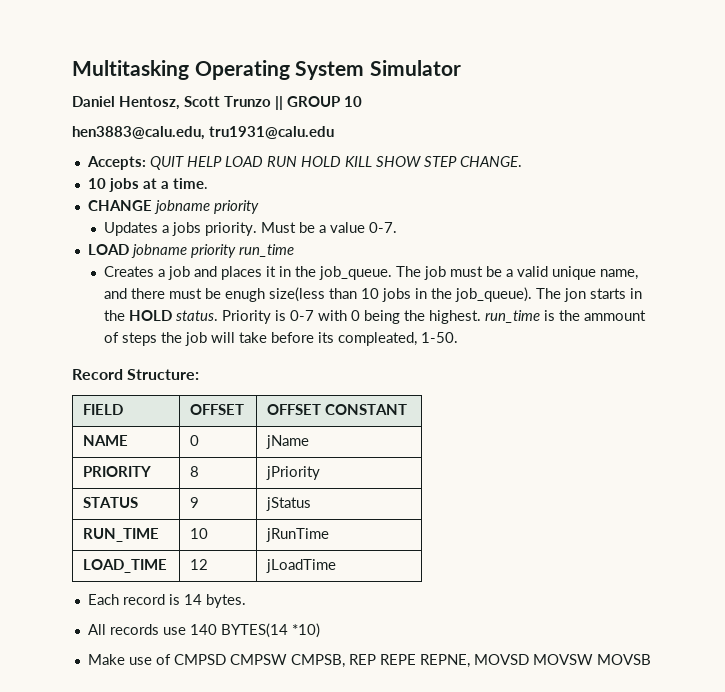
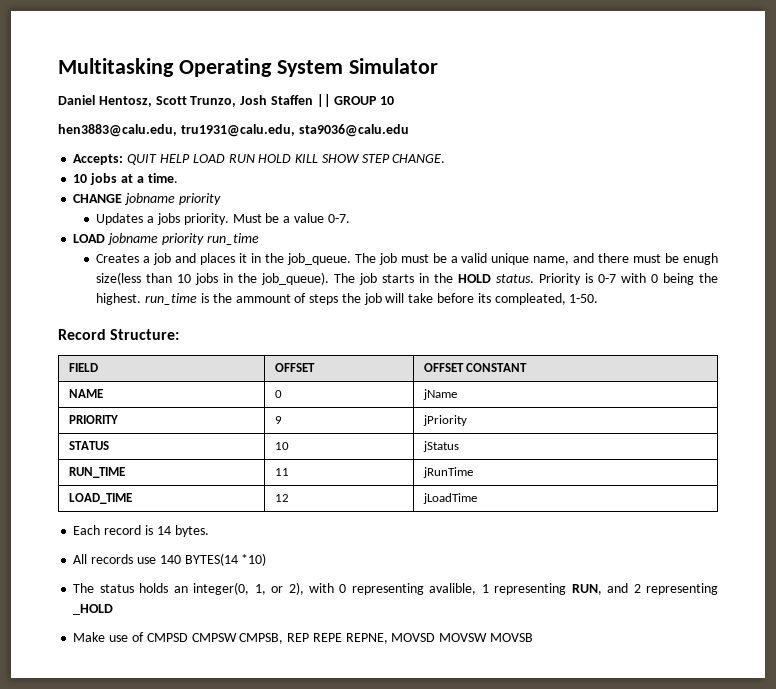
- Daniel Hentosz, Scott Trunzo || GROUP 10
+ Daniel Hentosz, Scott Trunzo, Josh Staffen || GROUP 10
- hen3883@calu.edu, tru1931@calu.edu
+ hen3883@calu.edu, tru1931@calu.edu, sta9036@calu.edu
- The jon starts in the HOLD status.
+ The job starts in the HOLD status.
- PRIORITY | 8 | jPriority
+ PRIORITY | 9 | jPriority
- STATUS | 9 | jStatus
+ STATUS | 10 | jStatus
- RUN_TIME | 10 | jRunTime
+ RUN_TIME | 11 | jRunTime
+ The status holds an integer(0, 1, or 2), with 0 representing avalible, 1 representing RUN, and 2 representing _HOLD

